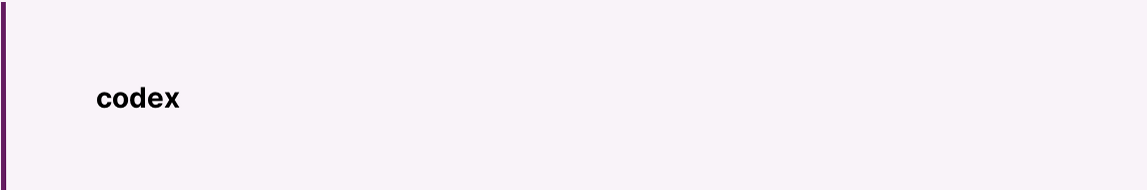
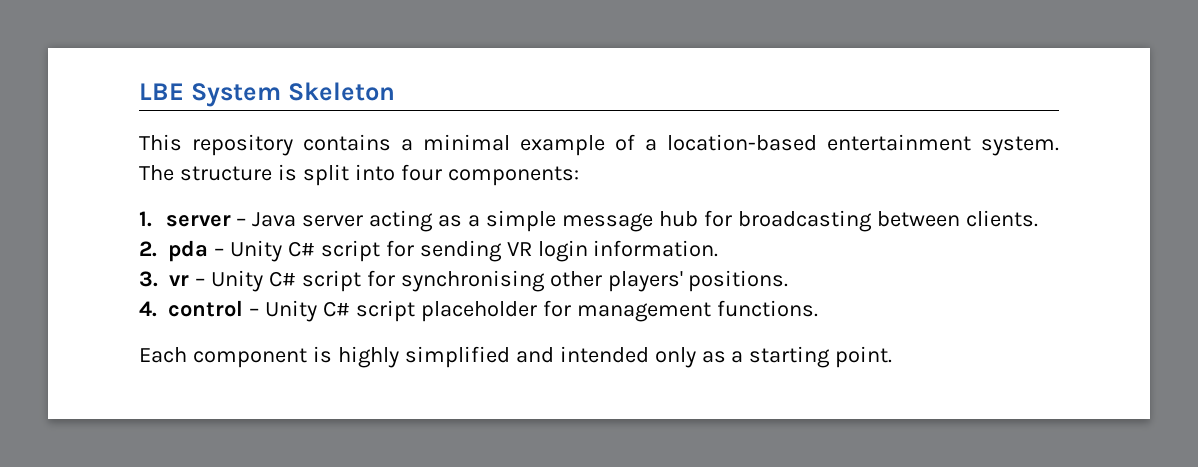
- codex
+ LBE System Skeleton
+ This repository contains a minimal example of a location-based entertainment system. The structure is split into four components:
+ 1. server – Java server acting as a simple message hub for broadcasting between clients.
+ 2. pda – Unity C# script for sending VR login information.
+ 3. vr – Unity C# script for synchronising other players' positions.
+ 4. control – Unity C# script placeholder for management functions.
+ Each component is highly simplified and intended only as a starting point.

